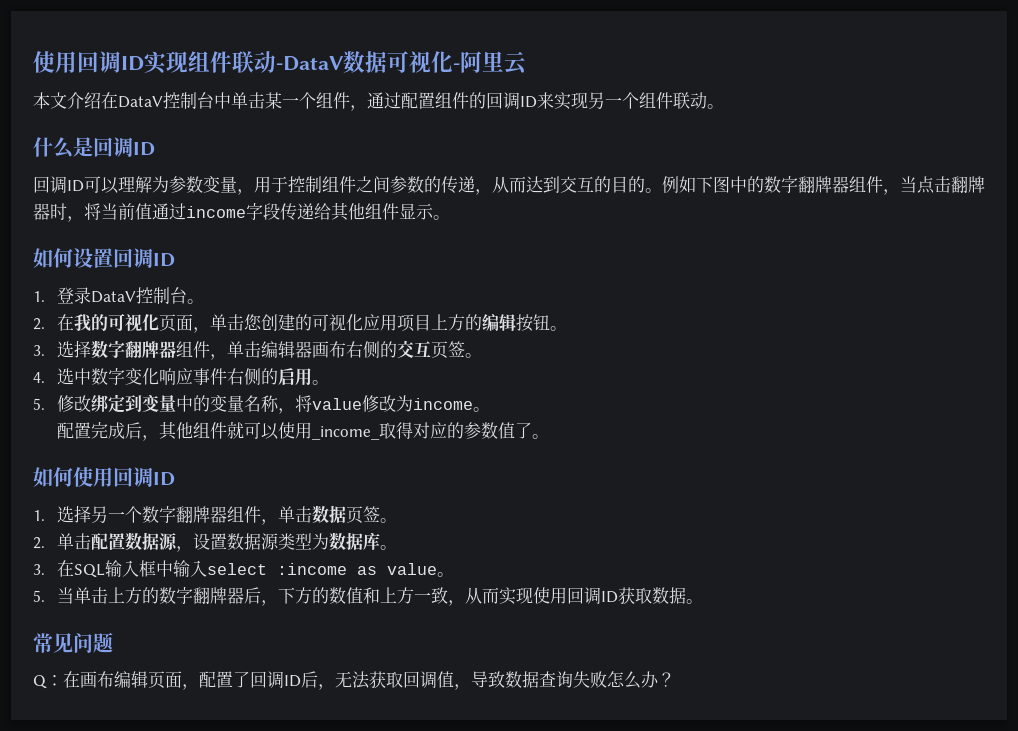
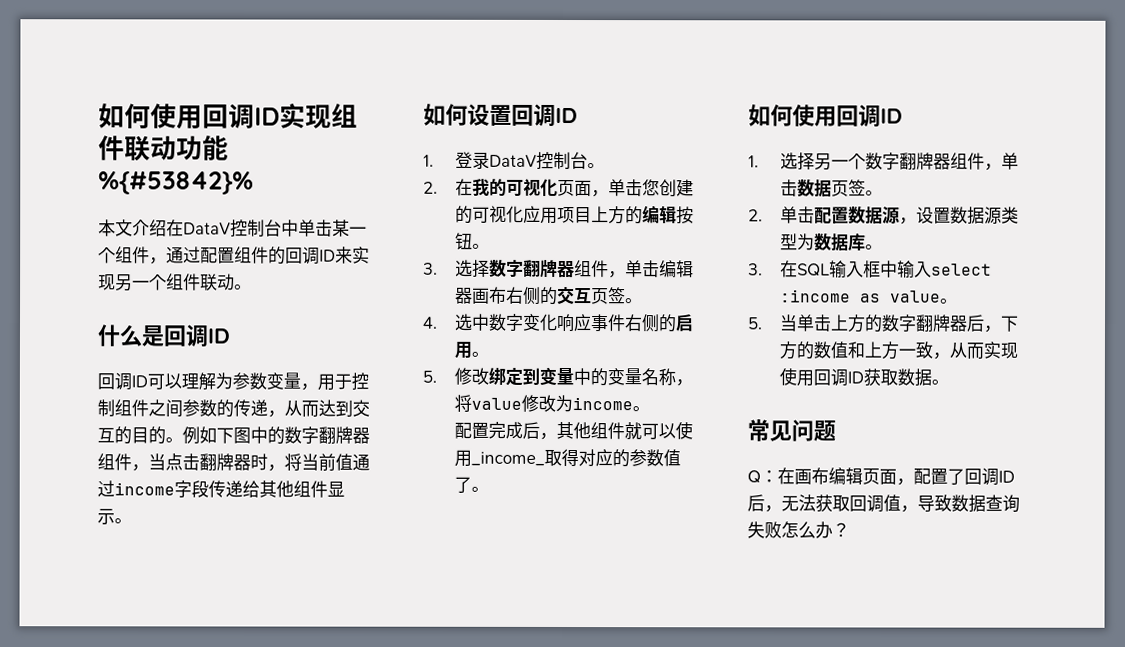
- 使用回调ID实现组件联动-DataV数据可视化-阿里云
+ 如何使用回调ID实现组件联动功能%{#53842}%

